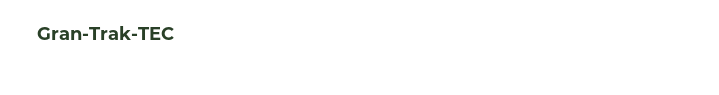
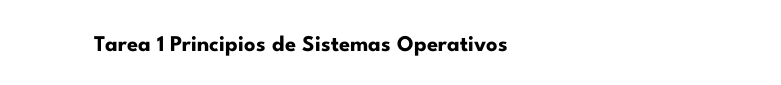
- Gran-Trak-TEC
+ Tarea 1 Principios de Sistemas Operativos

